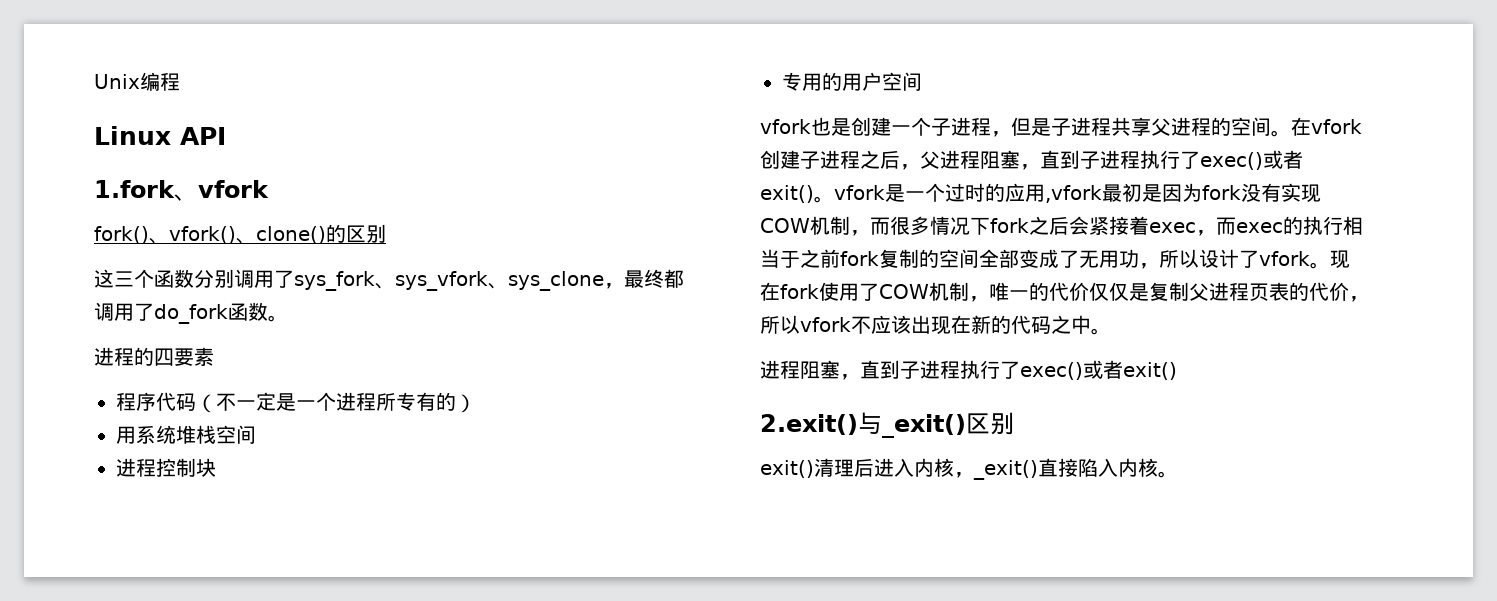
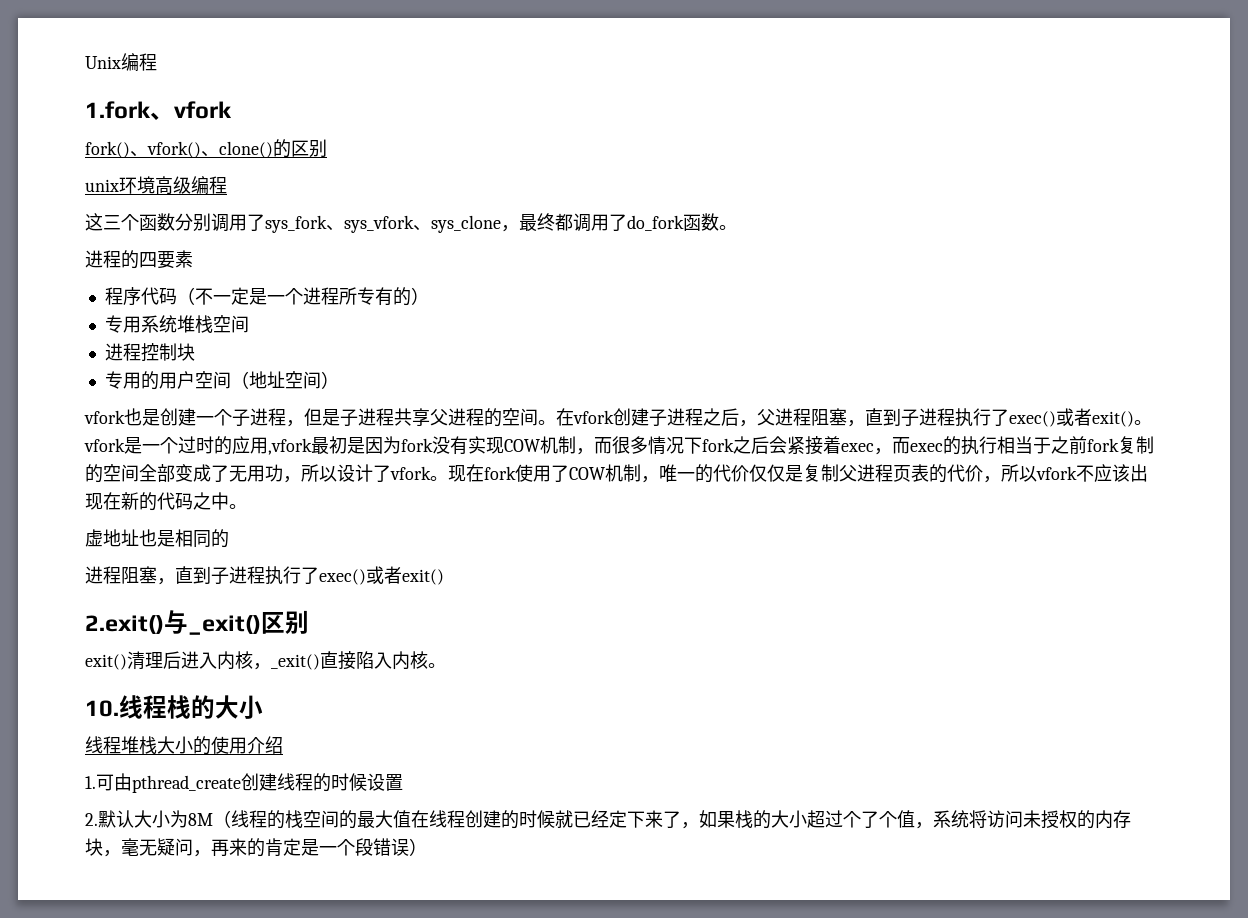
- Linux API
+ unix环境高级编程
- 用系统堆栈空间
+ 专用系统堆栈空间
- 专用的用户空间
+ 专用的用户空间（地址空间）
+ 虚地址也是相同的
+ 10.线程栈的大小
+ 线程堆栈大小的使用介绍
+ 1.可由pthread_create创建线程的时候设置
+ 2.默认大小为8M（线程的栈空间的最大值在线程创建的时候就已经定下来了，如果栈的大小超过个了个值，系统将访问未授权的内存块，毫无疑问，再来的肯定是一个段错误）

